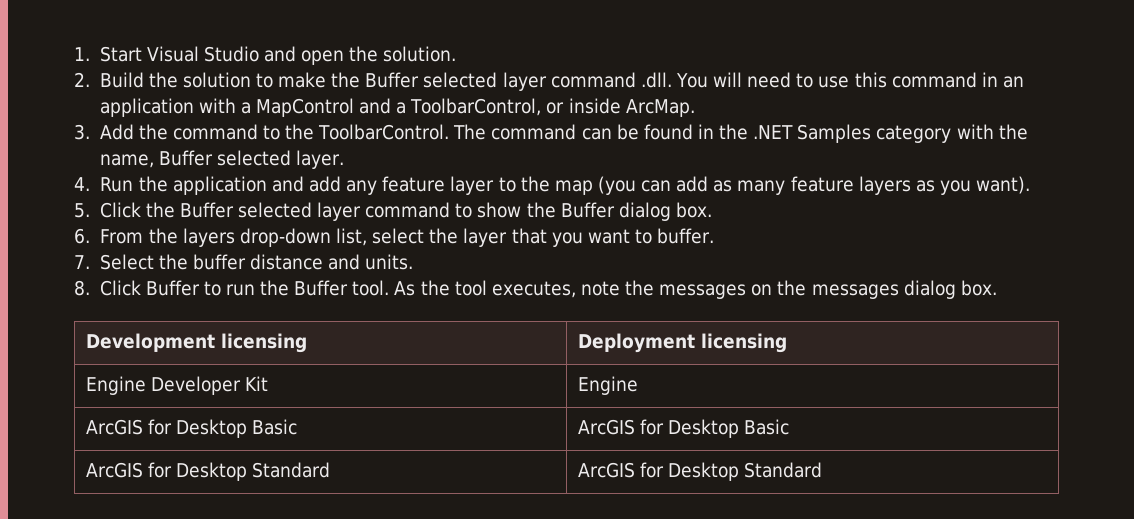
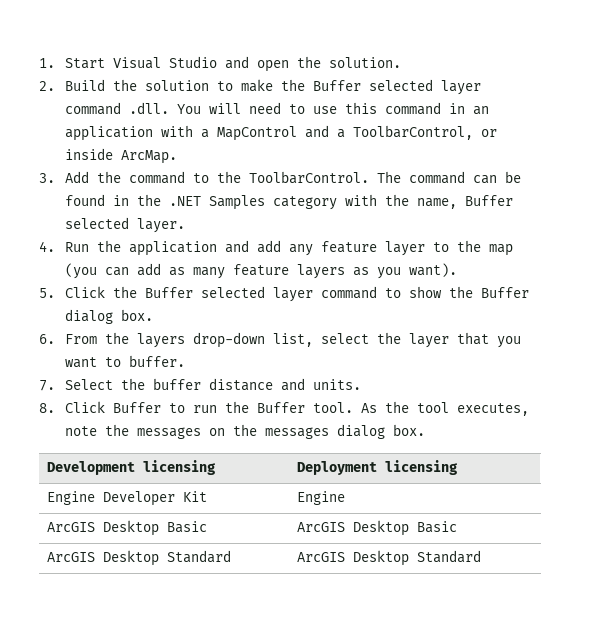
- ArcGIS for Desktop Basic | ArcGIS for Desktop Basic
+ ArcGIS Desktop Basic | ArcGIS Desktop Basic
- ArcGIS for Desktop Standard | ArcGIS for Desktop Standard
+ ArcGIS Desktop Standard | ArcGIS Desktop Standard

